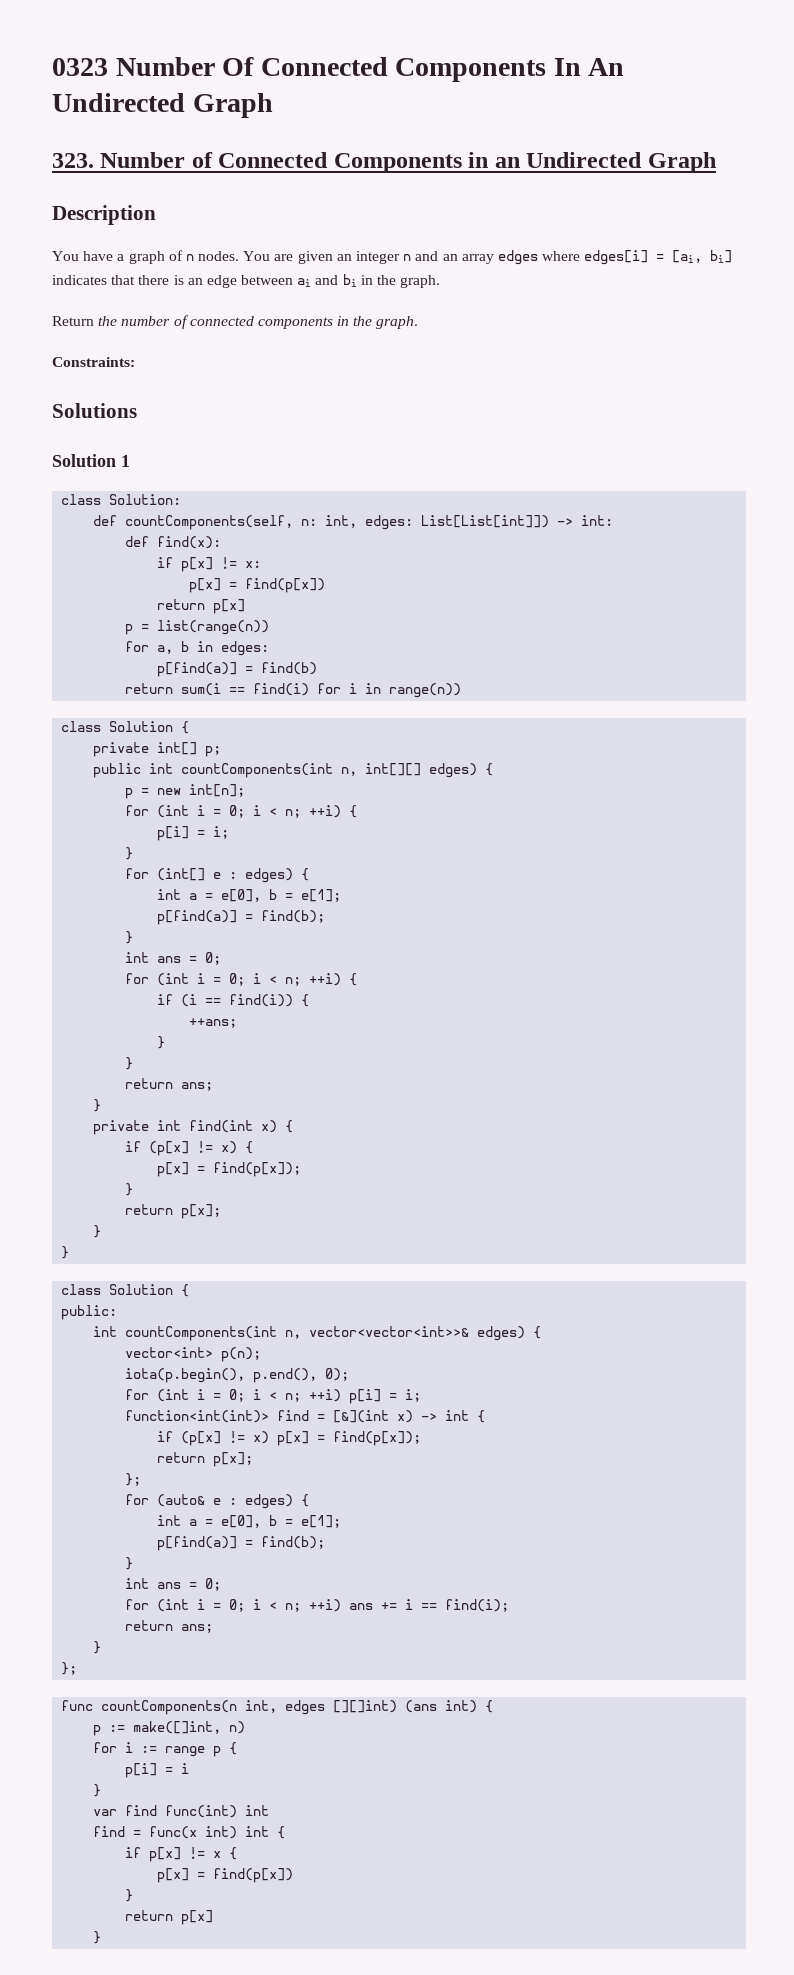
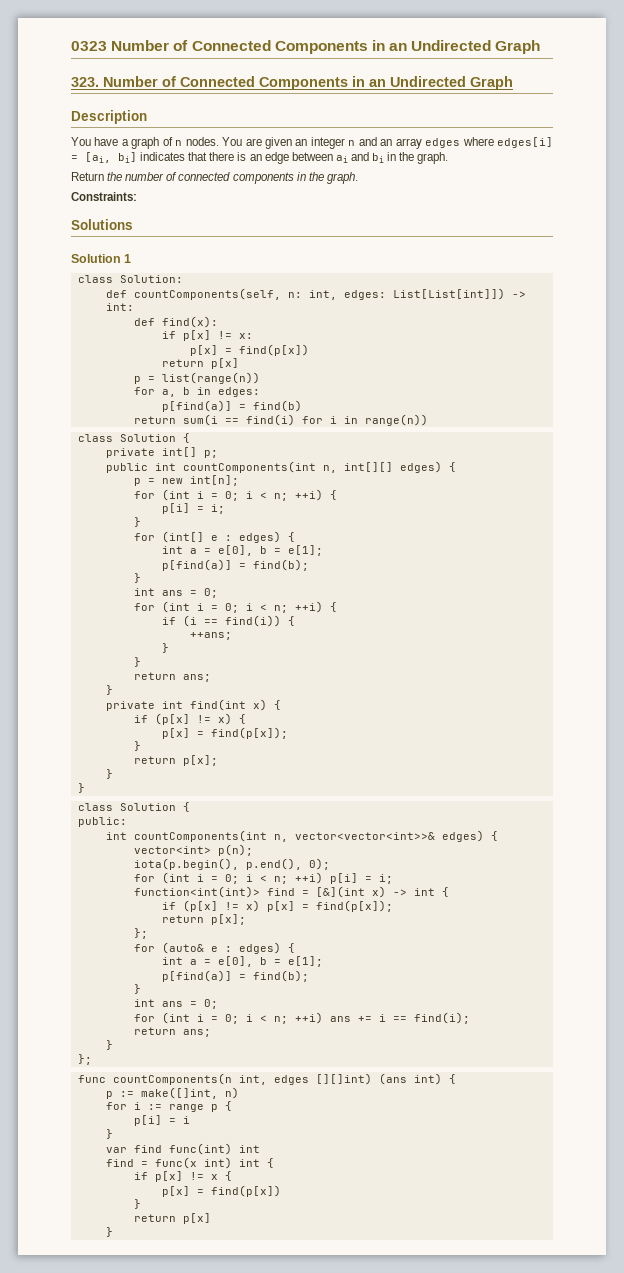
- 0323 Number Of Connected Components In An Undirected Graph
+ 0323 Number of Connected Components in an Undirected Graph

